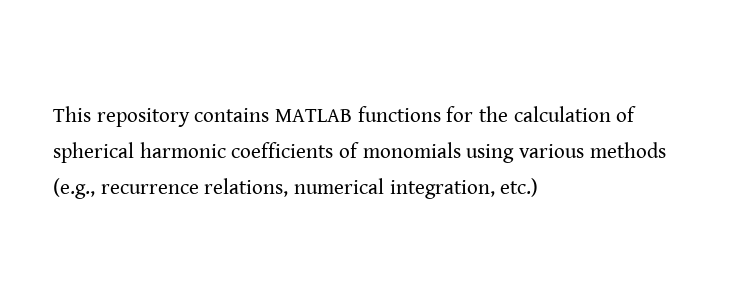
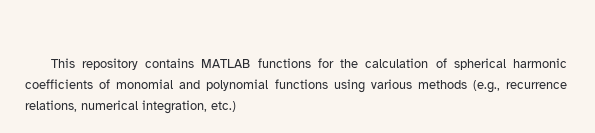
- This repository contains MATLAB functions for the calculation of spherical harmonic coefficients of monomials using various methods (e.g., recurrence relations, numerical integration, etc.)
+ This repository contains MATLAB functions for the calculation of spherical harmonic coefficients of monomial and polynomial functions using various methods (e.g., recurrence relations, numerical integration, etc.)

